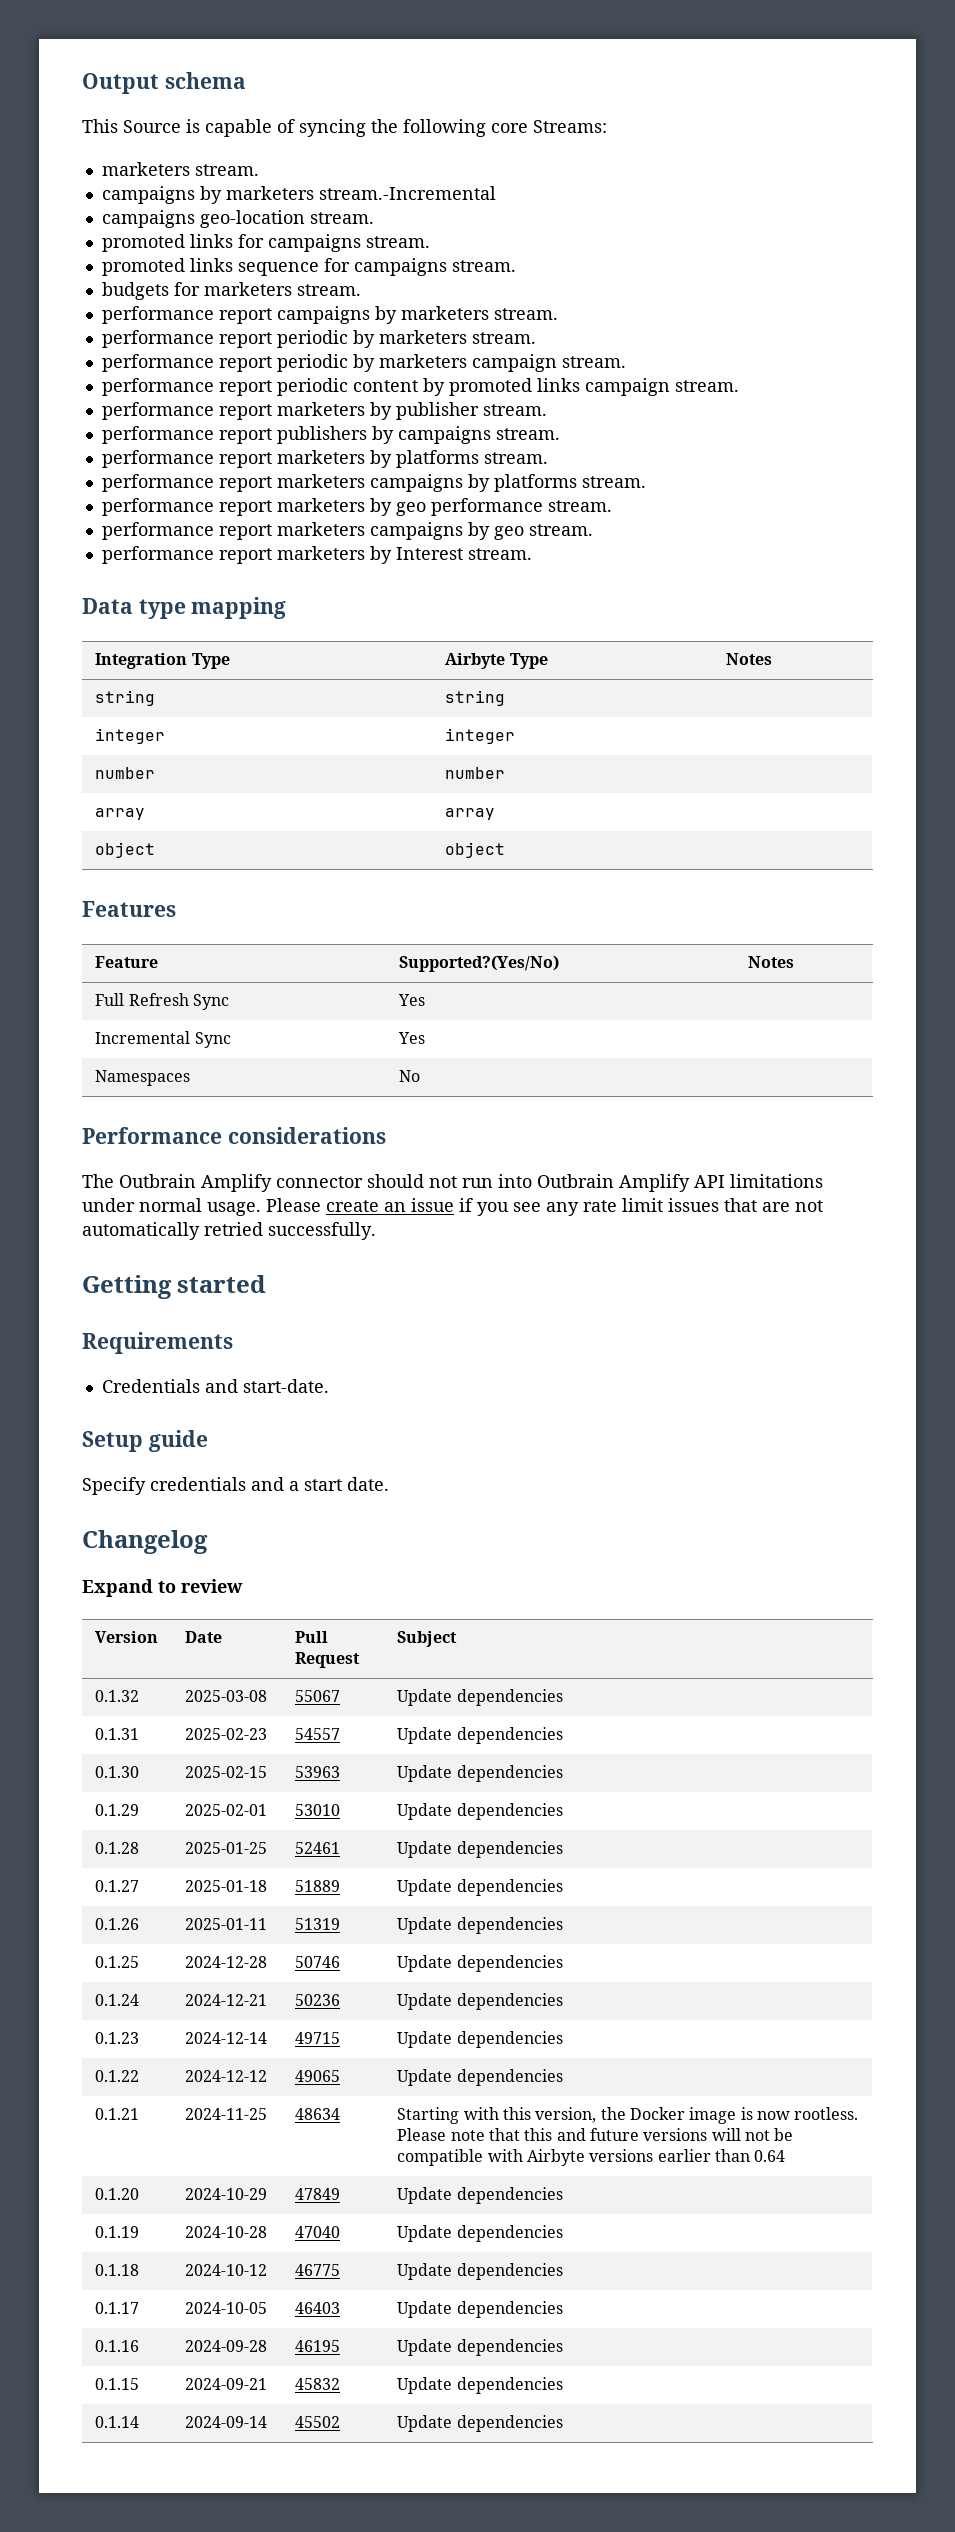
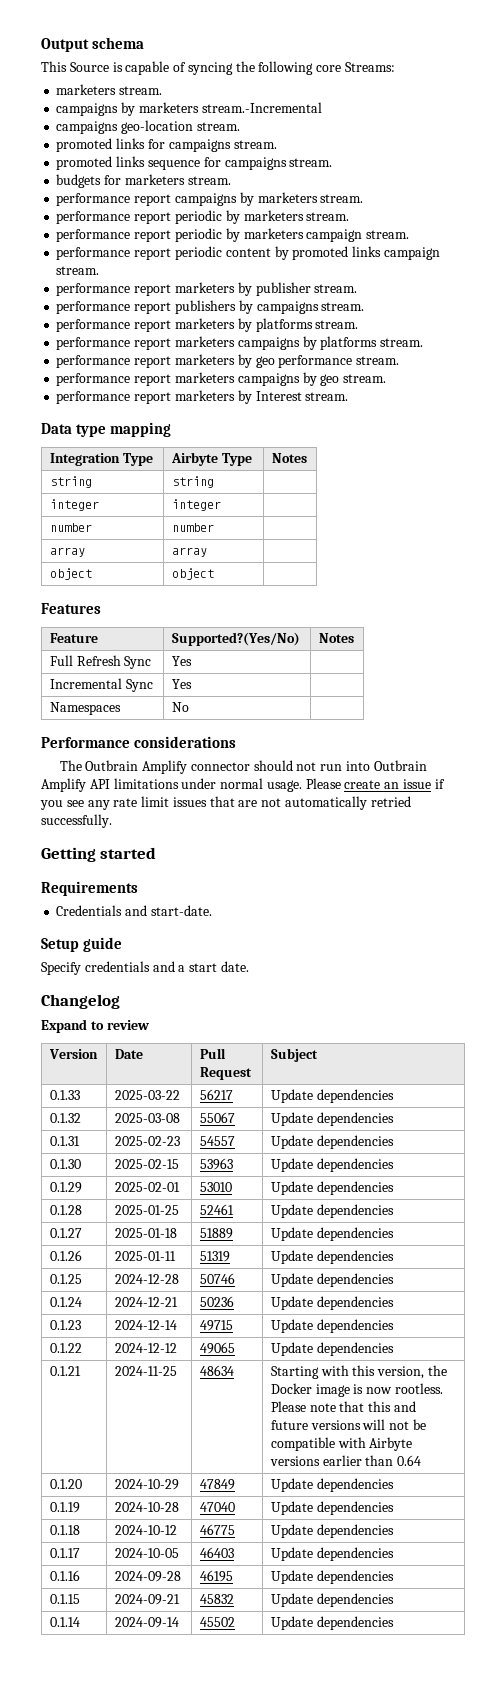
+ 0.1.33 | 2025-03-22 | 56217 | Update dependencies

